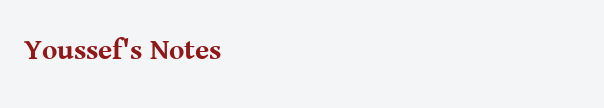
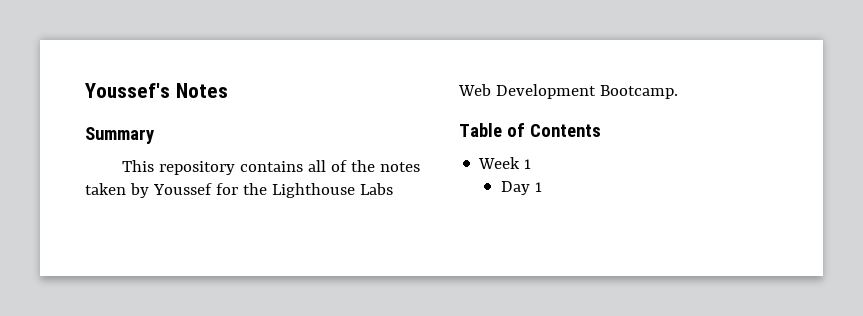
+ Summary
+ This repository contains all of the notes taken by Youssef for the Lighthouse Labs Web Development Bootcamp.
+ Table of Contents
+ Week 1
+ Day 1

